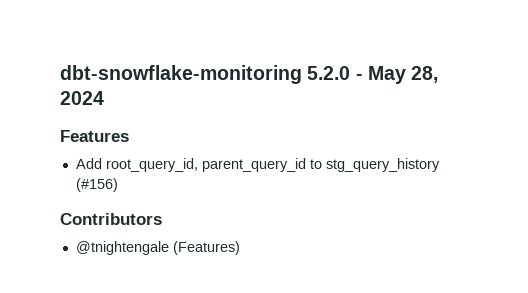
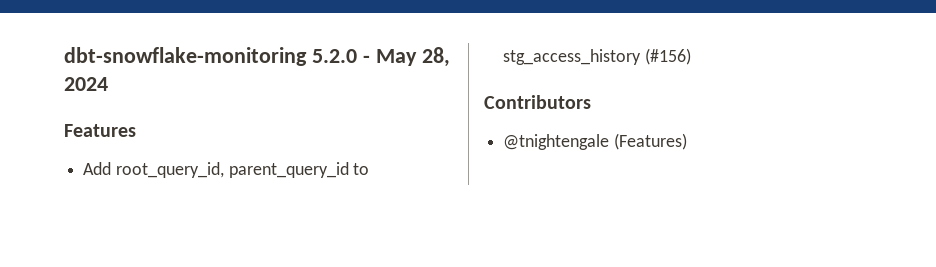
- Add root_query_id, parent_query_id to stg_query_history (#156)
+ Add root_query_id, parent_query_id to stg_access_history (#156)

